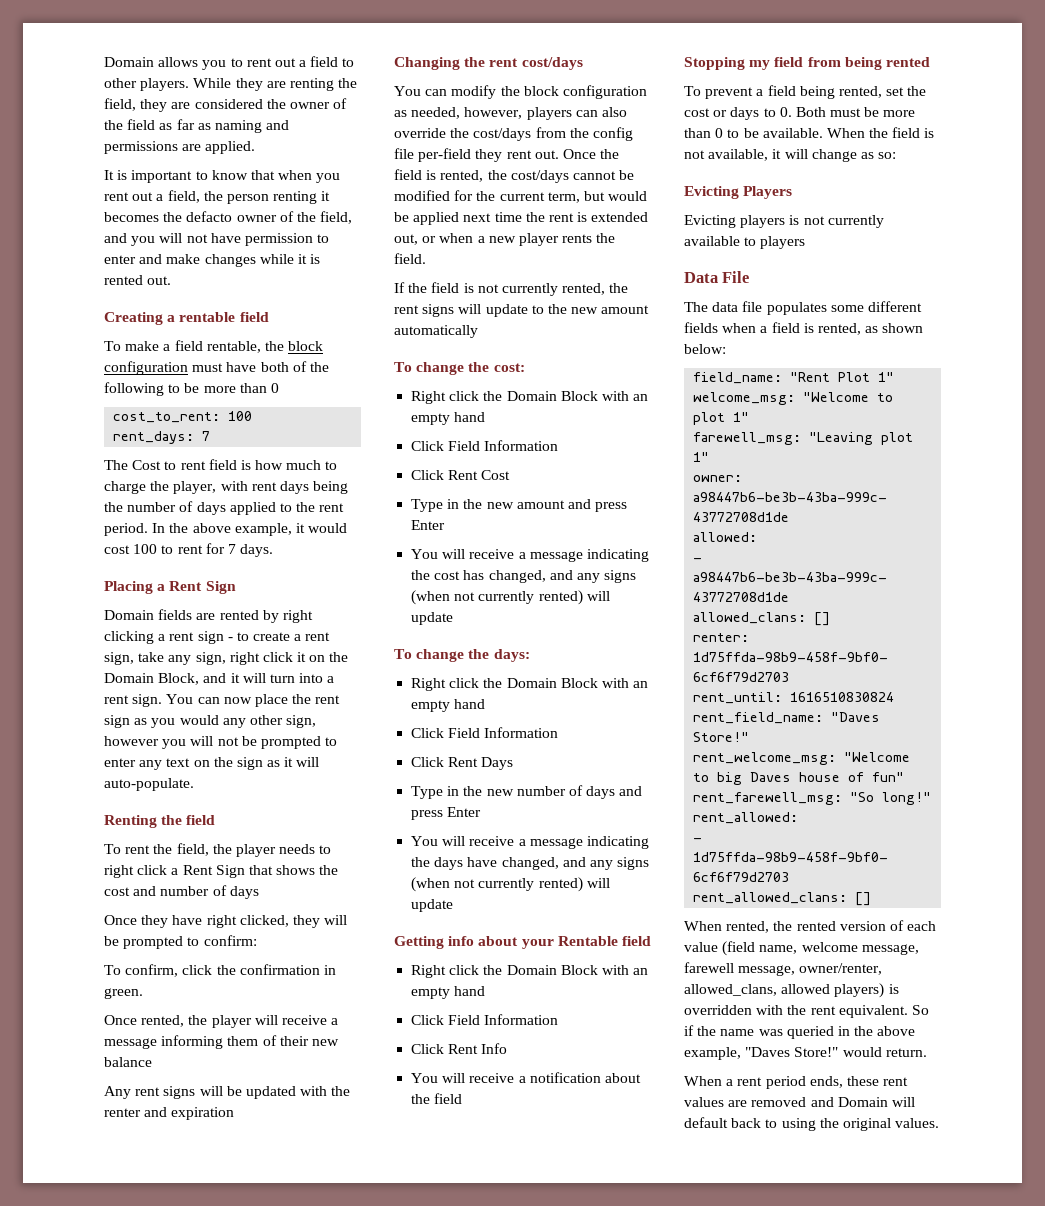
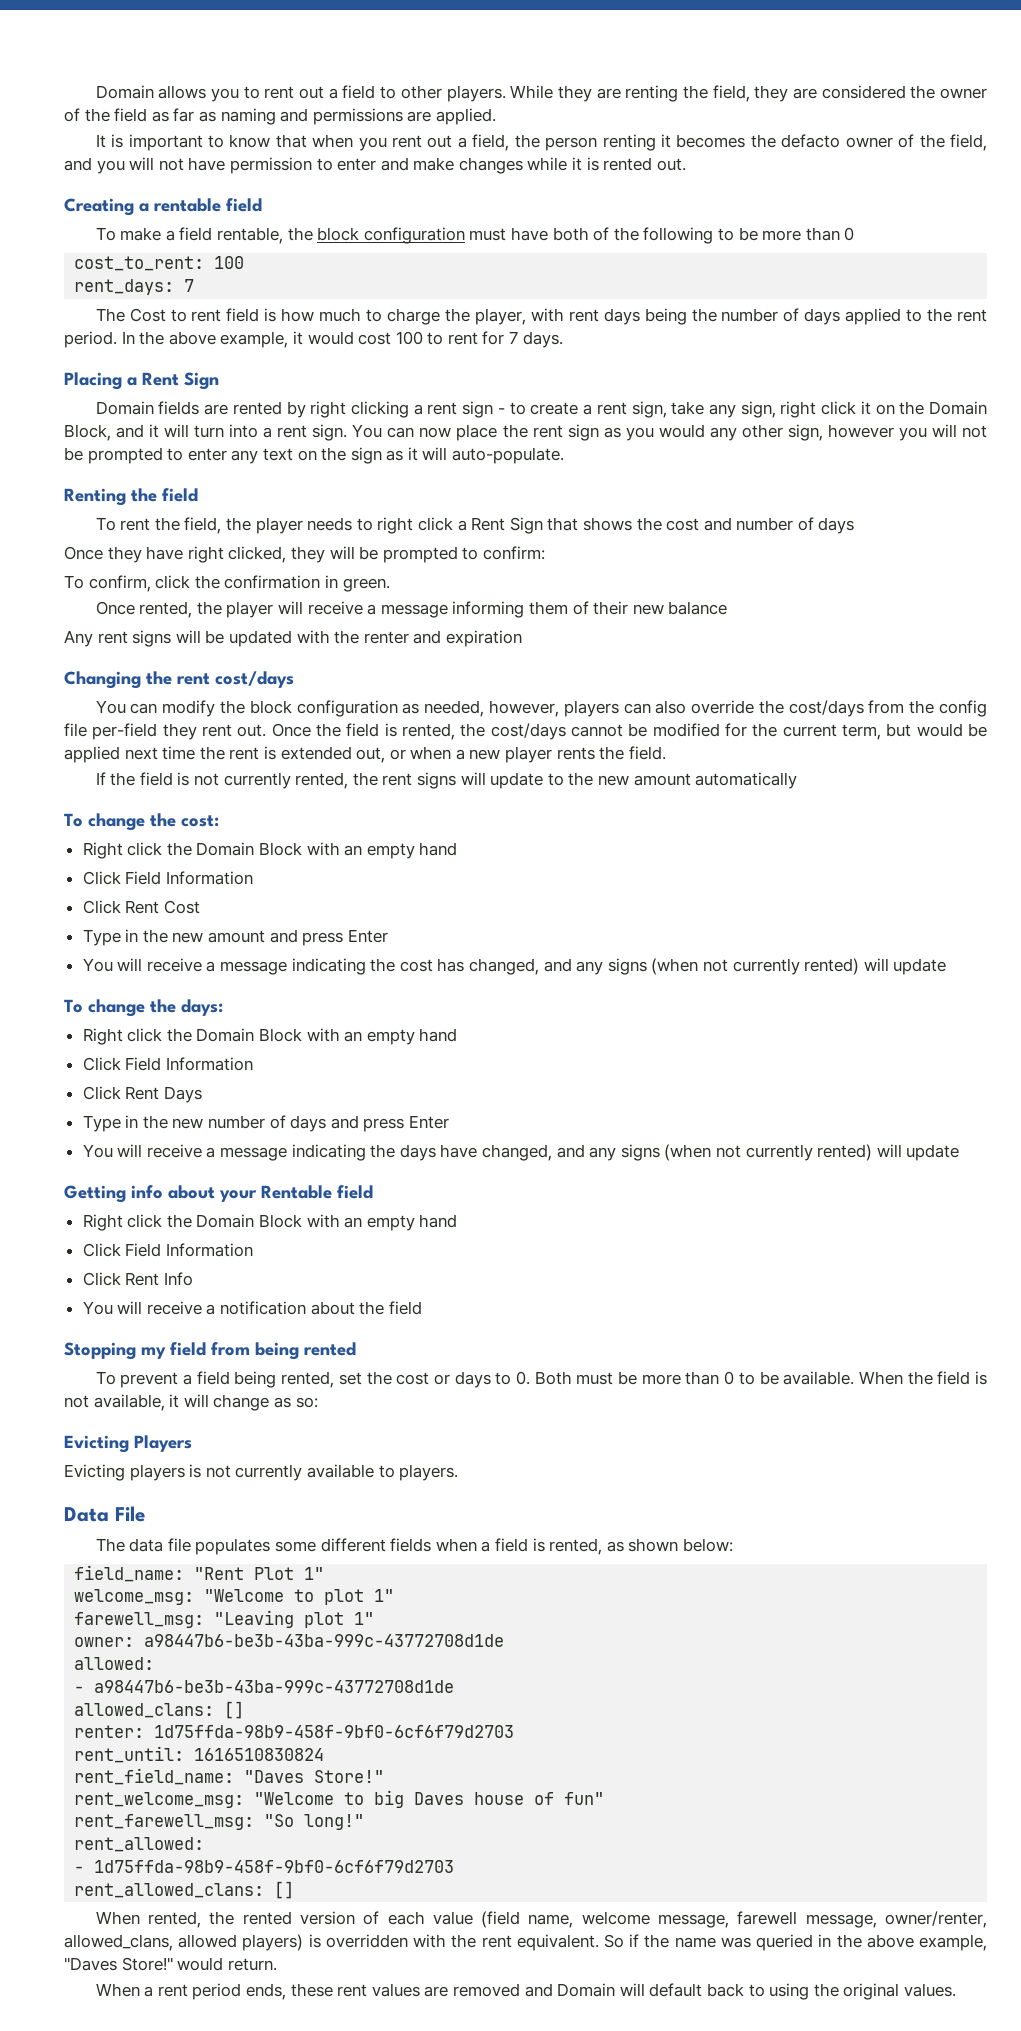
- Evicting players is not currently available to players
+ Evicting players is not currently available to players.

